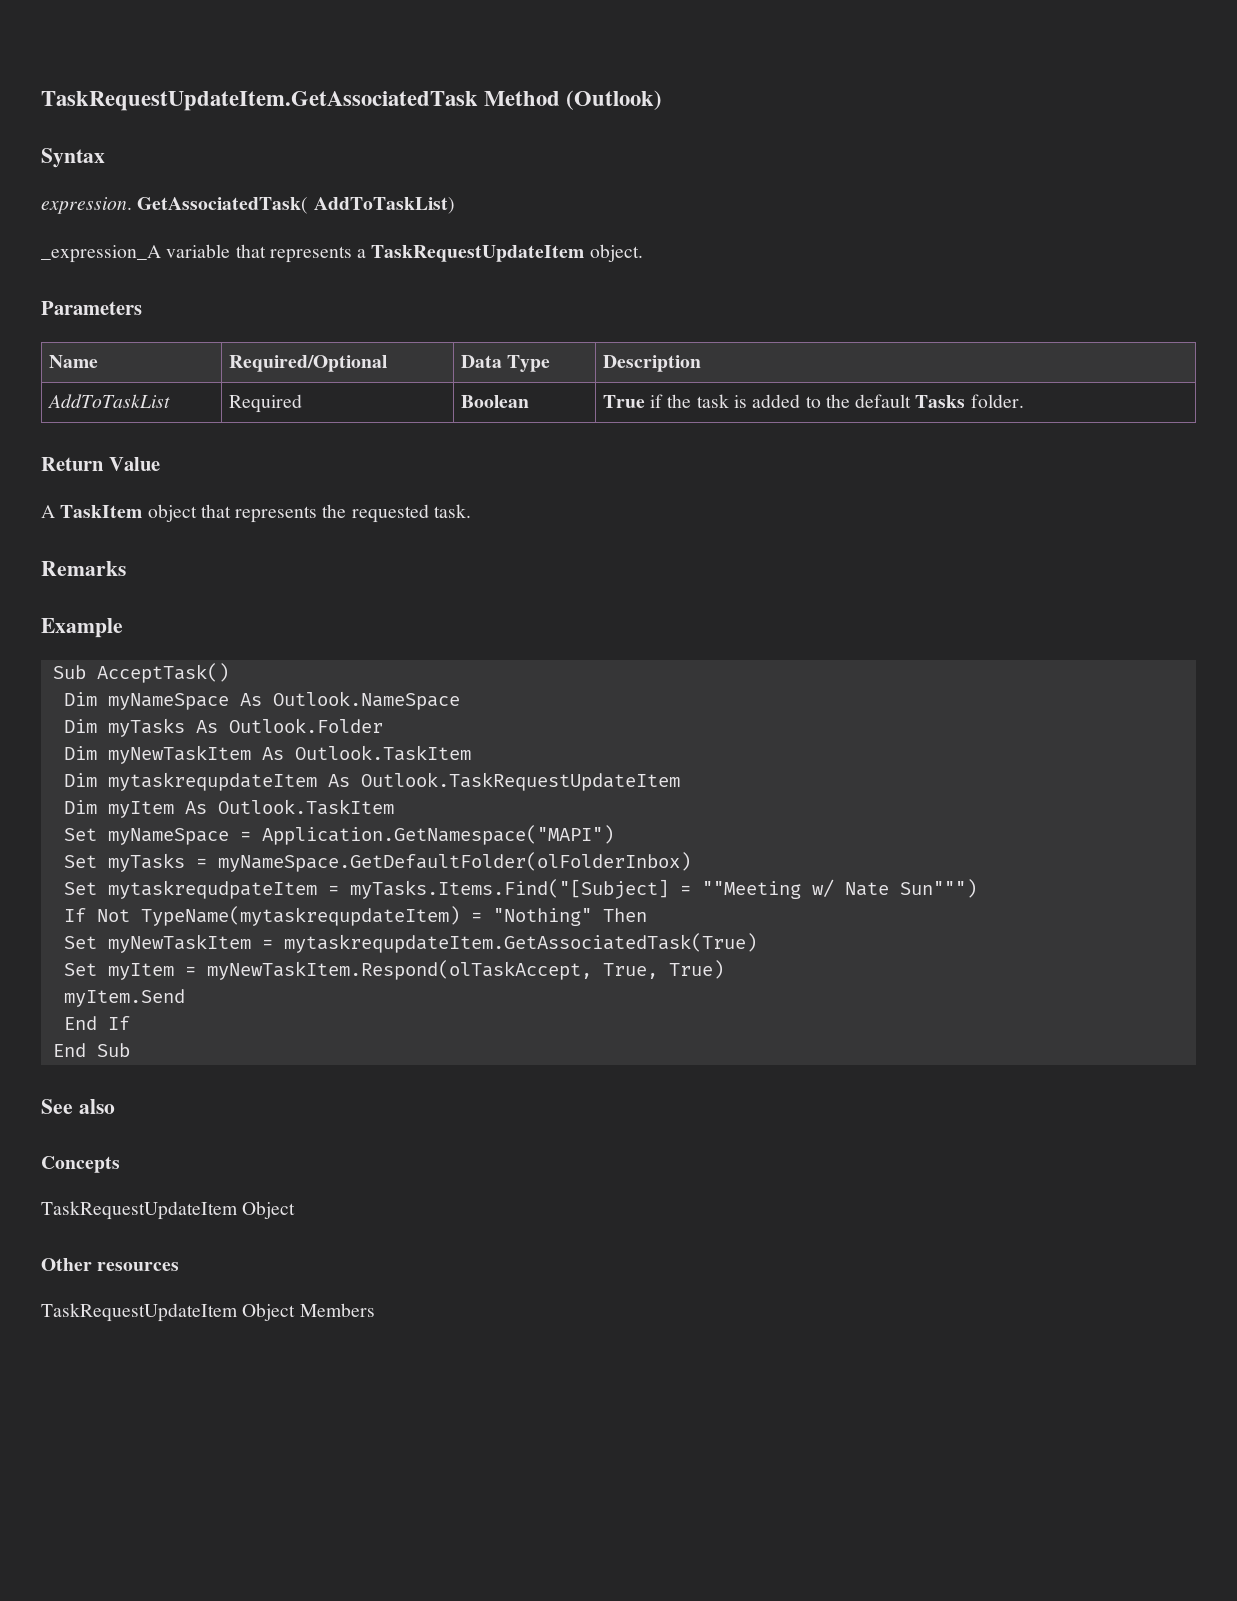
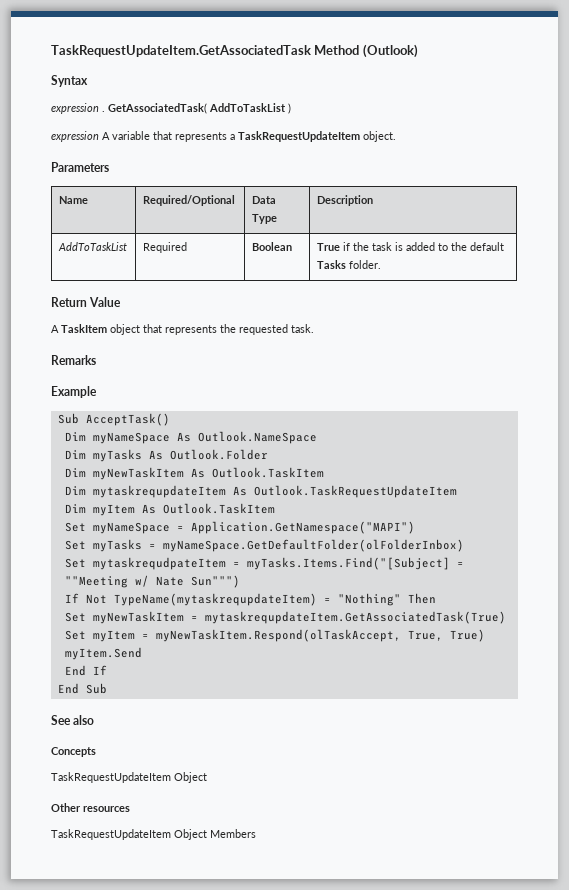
- expression. GetAssociatedTask( AddToTaskList)
- _expression_A variable that represents a TaskRequestUpdateItem object.
+ expression . GetAssociatedTask( AddToTaskList )
+ expression A variable that represents a TaskRequestUpdateItem object.

